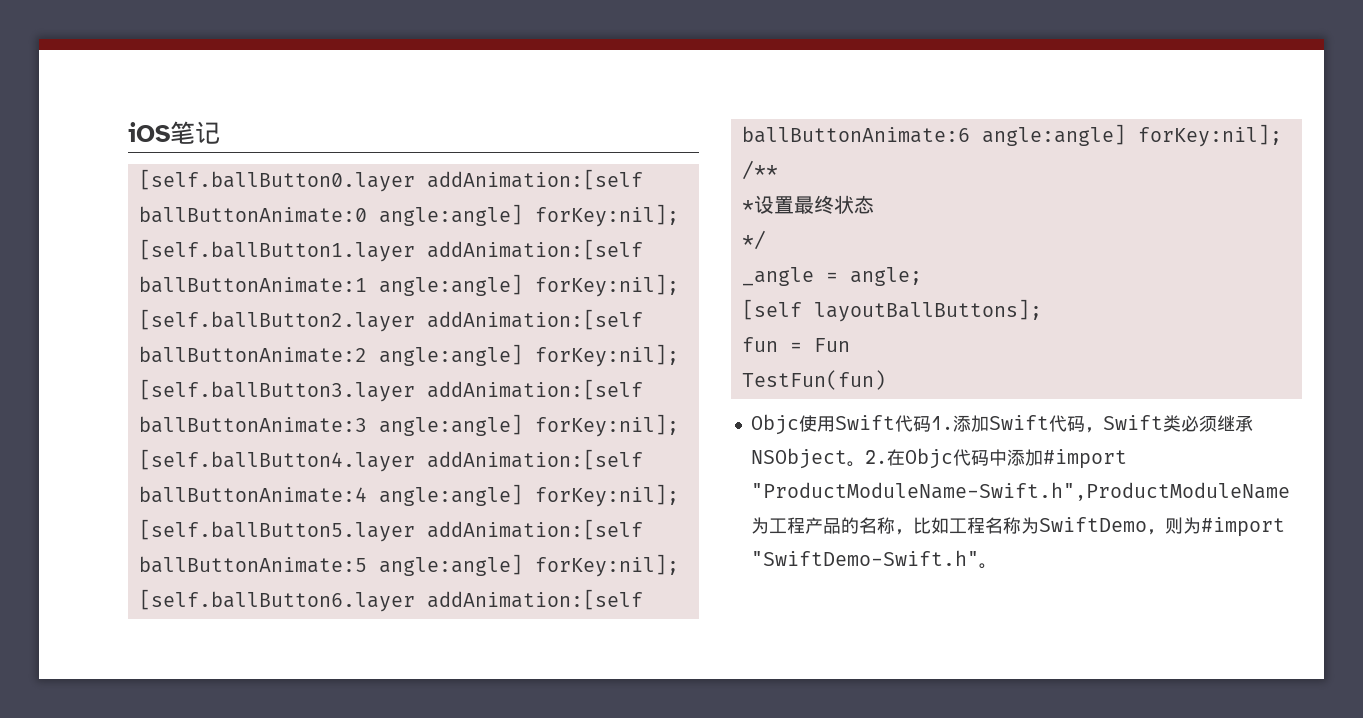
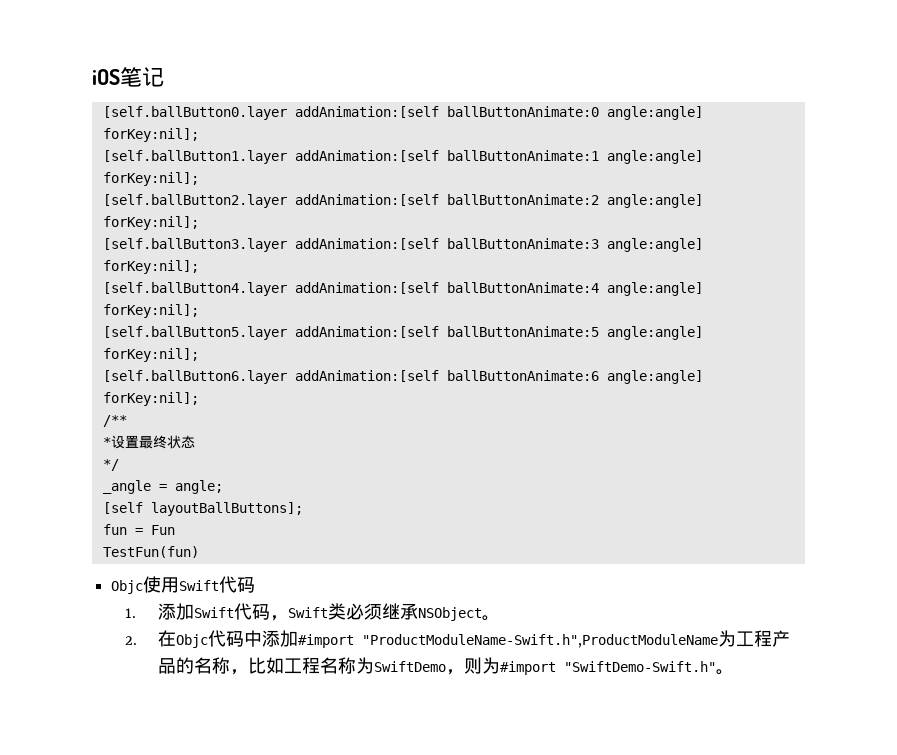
- Objc使用Swift代码1.添加Swift代码，Swift类必须继承NSObject。2.在Objc代码中添加#import "ProductModuleName-Swift.h",ProductModuleName为工程产品的名称，比如工程名称为SwiftDemo，则为#import "SwiftDemo-Swift.h"。
+ Objc使用Swift代码
+ 1.添加Swift代码，Swift类必须继承NSObject。
+ 2.在Objc代码中添加#import "ProductModuleName-Swift.h",ProductModuleName为工程产品的名称，比如工程名称为SwiftDemo，则为#import "SwiftDemo-Swift.h"。

